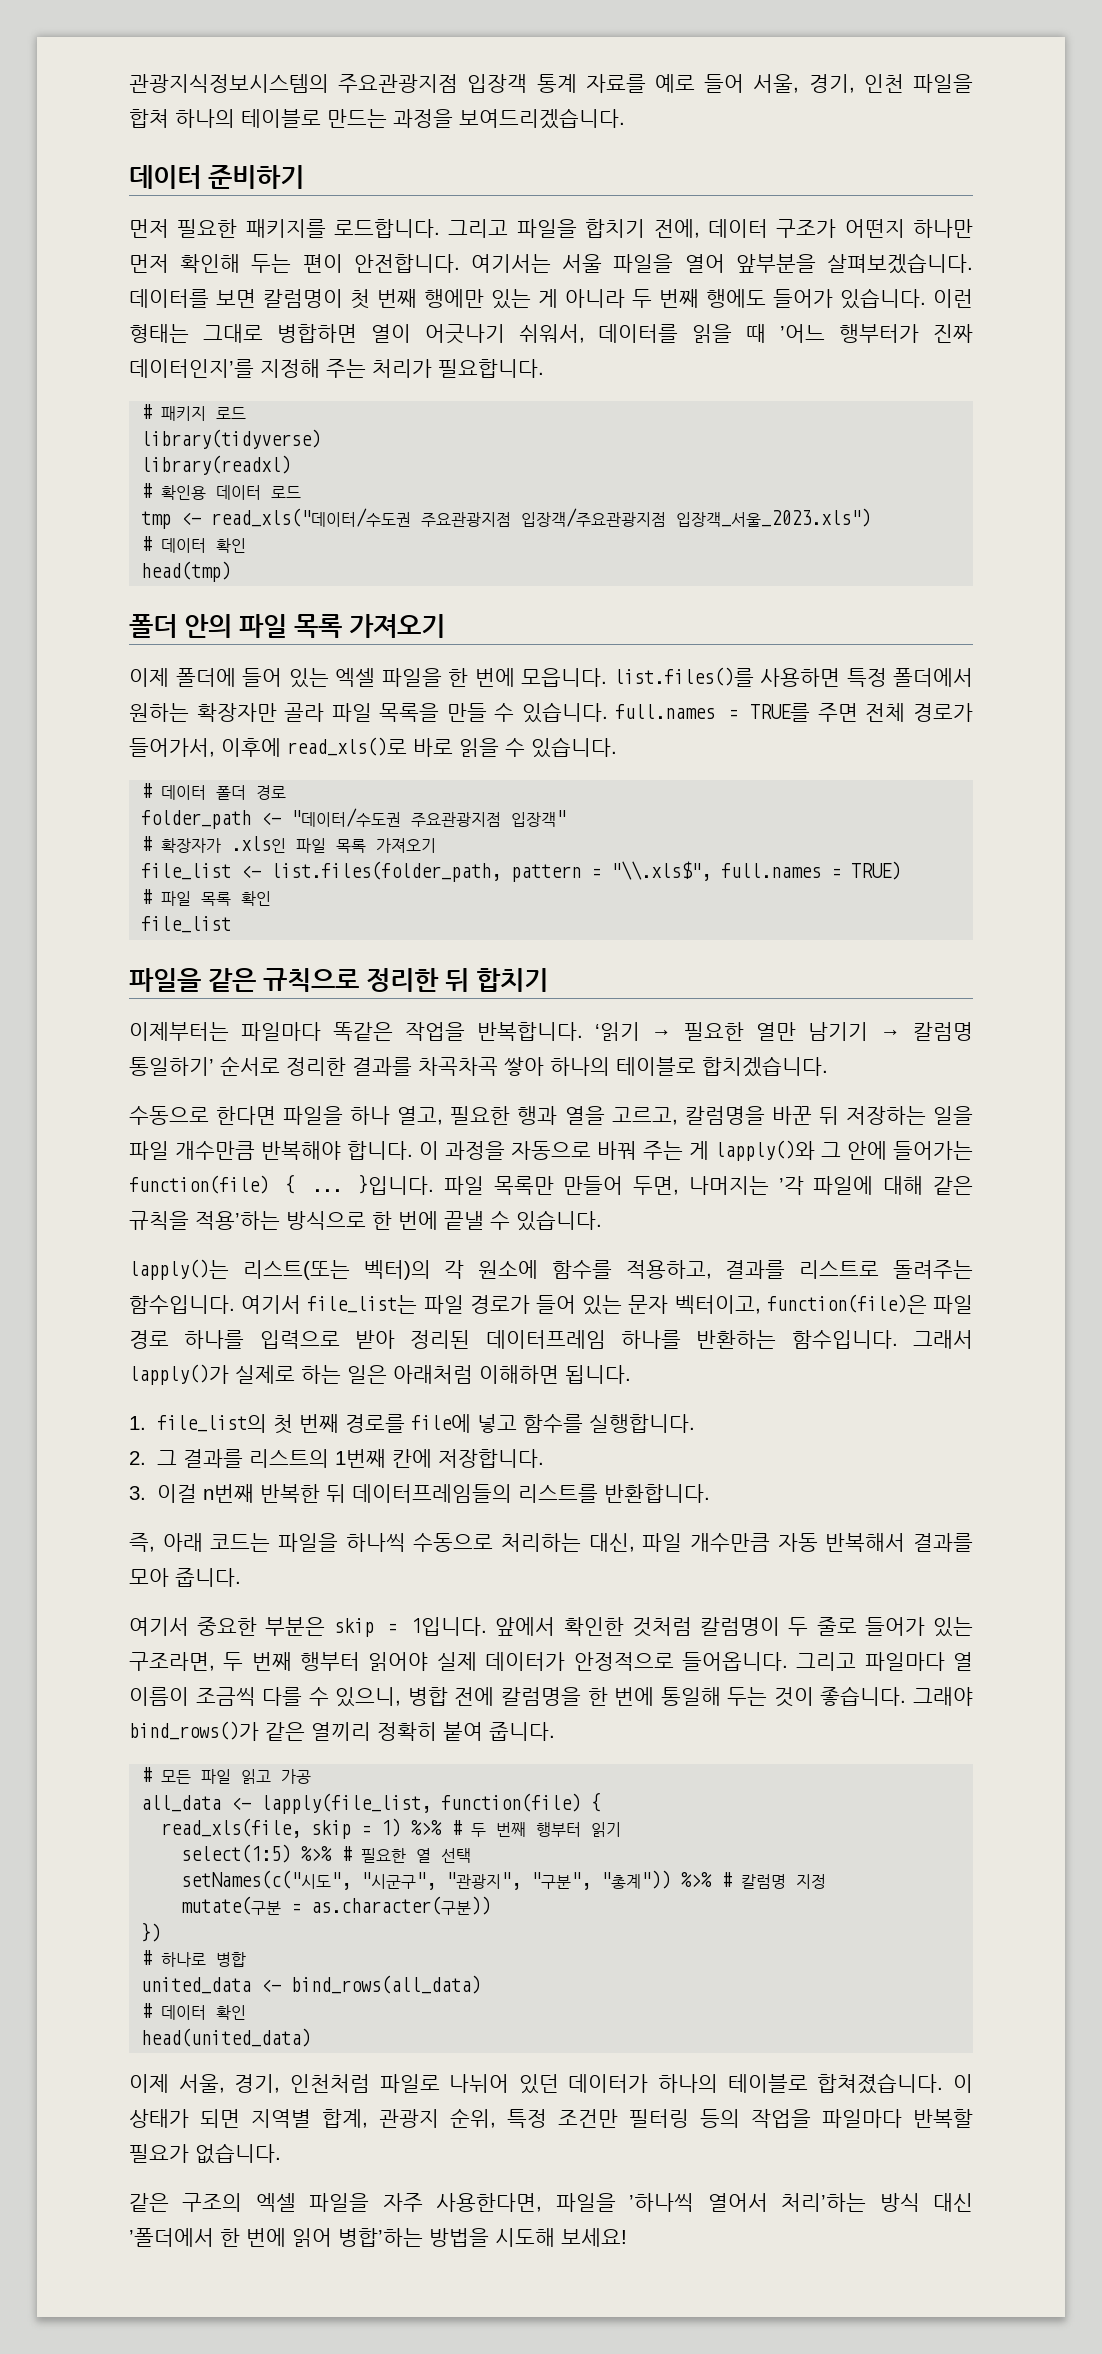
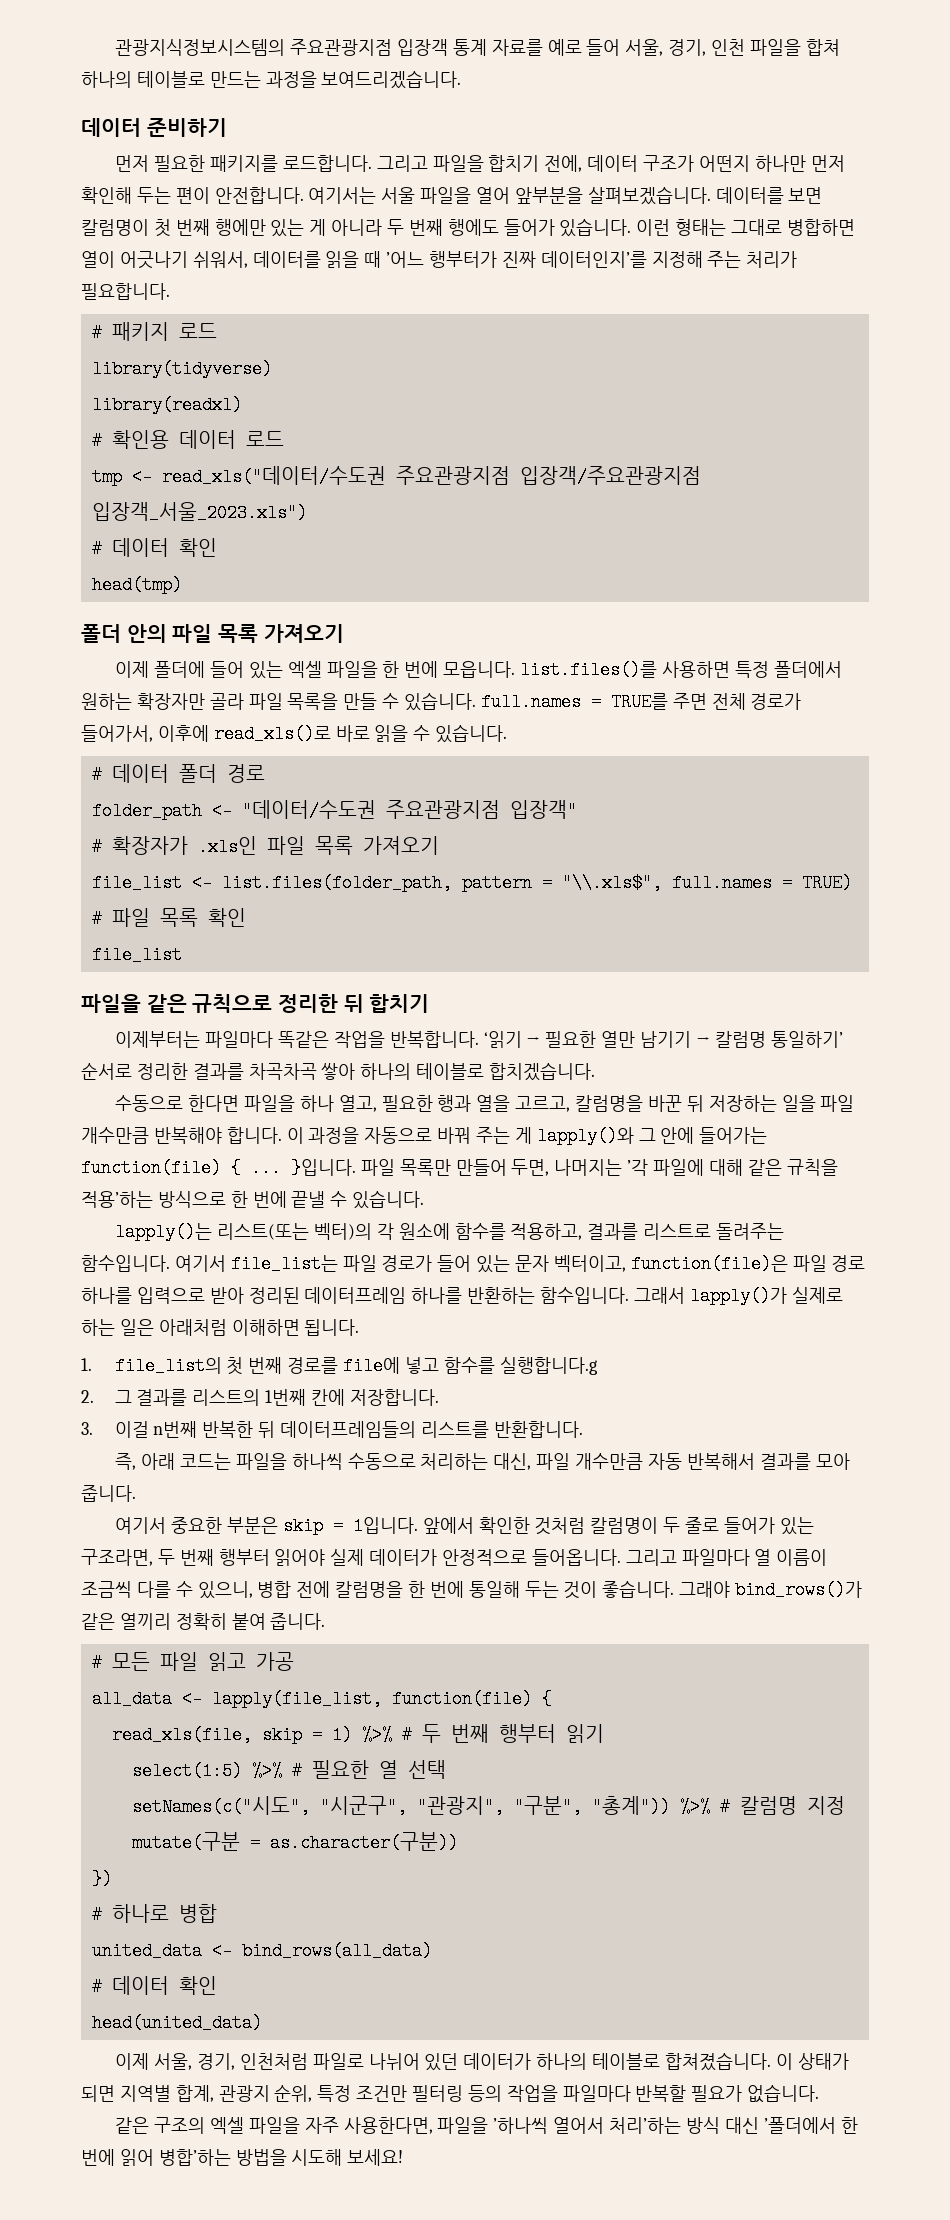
- 1. file_list의 첫 번째 경로를 file에 넣고 함수를 실행합니다.
+ 1. file_list의 첫 번째 경로를 file에 넣고 함수를 실행합니다.g

